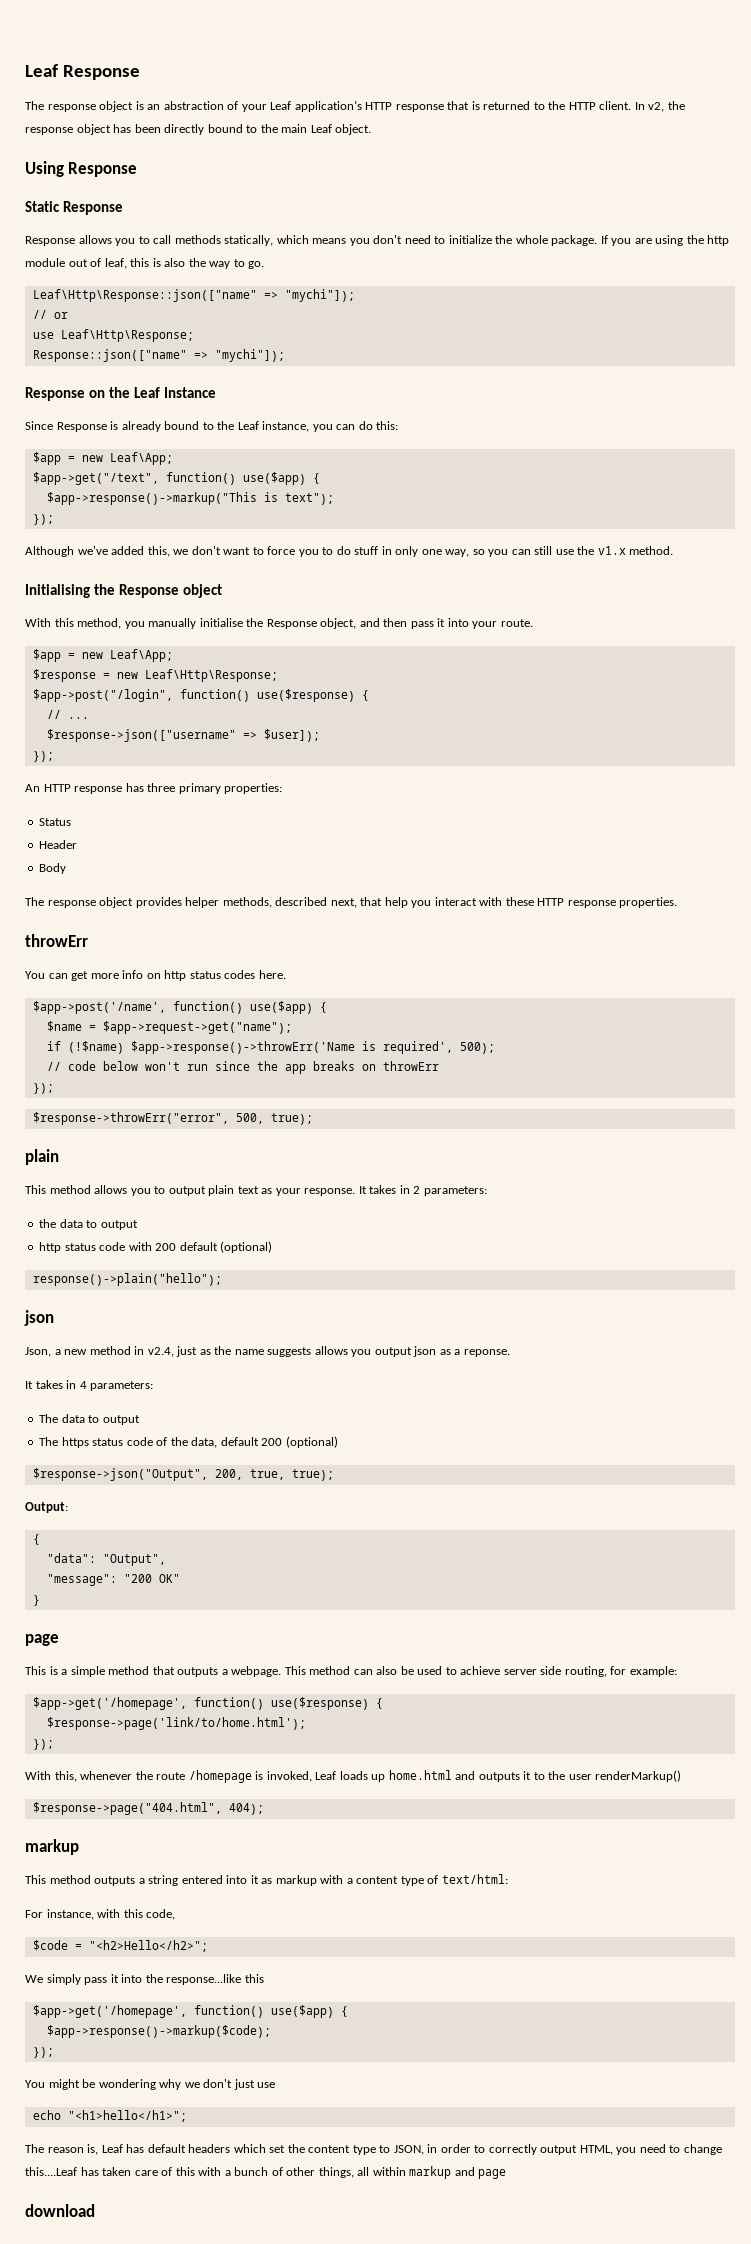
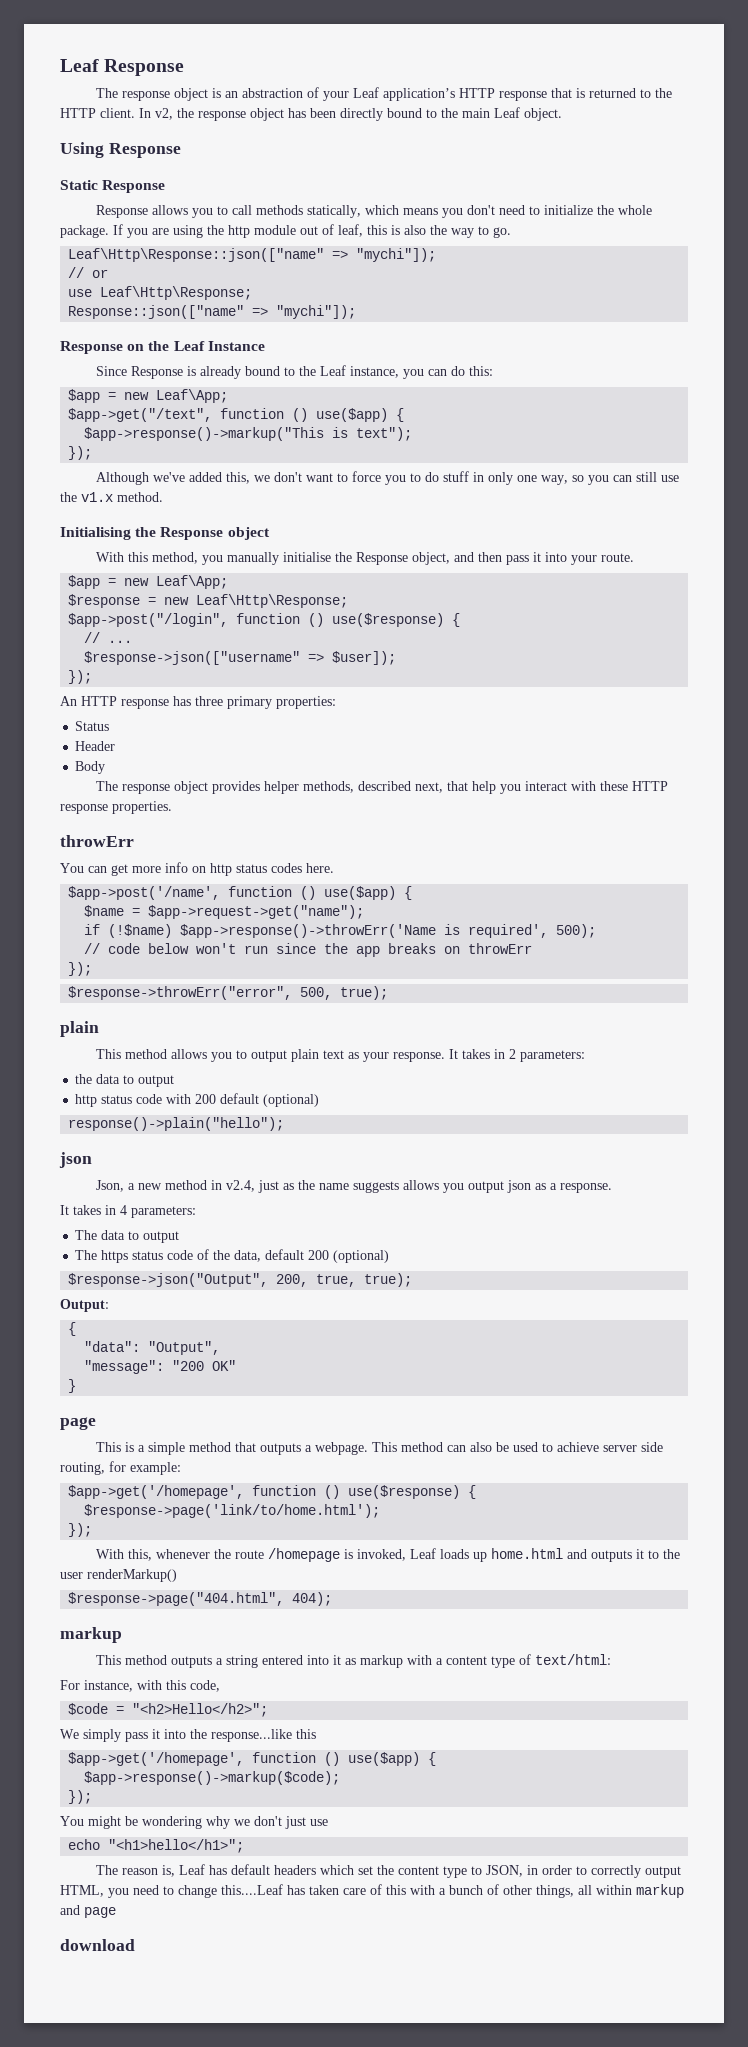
- $app->get("/text", function() use($app) {
+ $app->get("/text", function () use($app) {
- $app->post("/login", function() use($response) {
+ $app->post("/login", function () use($response) {
- $app->post('/name', function() use($app) {
+ $app->post('/name', function () use($app) {
- Json, a new method in v2.4, just as the name suggests allows you output json as a reponse.
+ Json, a new method in v2.4, just as the name suggests allows you output json as a response.
- $app->get('/homepage', function() use($response) {
+ $app->get('/homepage', function () use($response) {
- $app->get('/homepage', function() use($app) {
+ $app->get('/homepage', function () use($app) {

